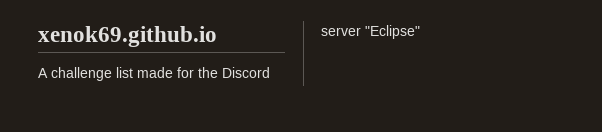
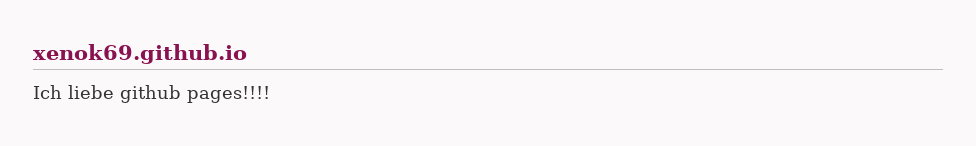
- A challenge list made for the Discord server "Eclipse"
+ Ich liebe github pages!!!!

